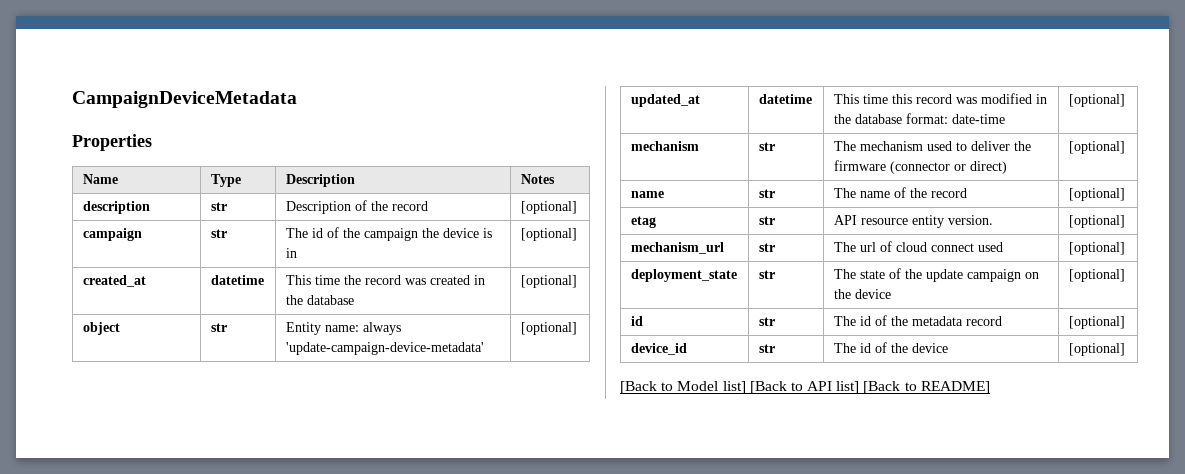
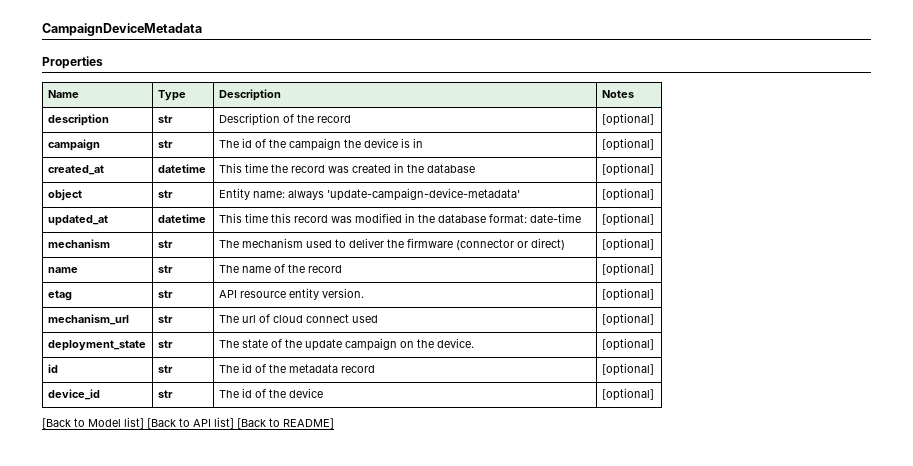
- deployment_state | str | The state of the update campaign on the device | [optional]
+ deployment_state | str | The state of the update campaign on the device. | [optional]

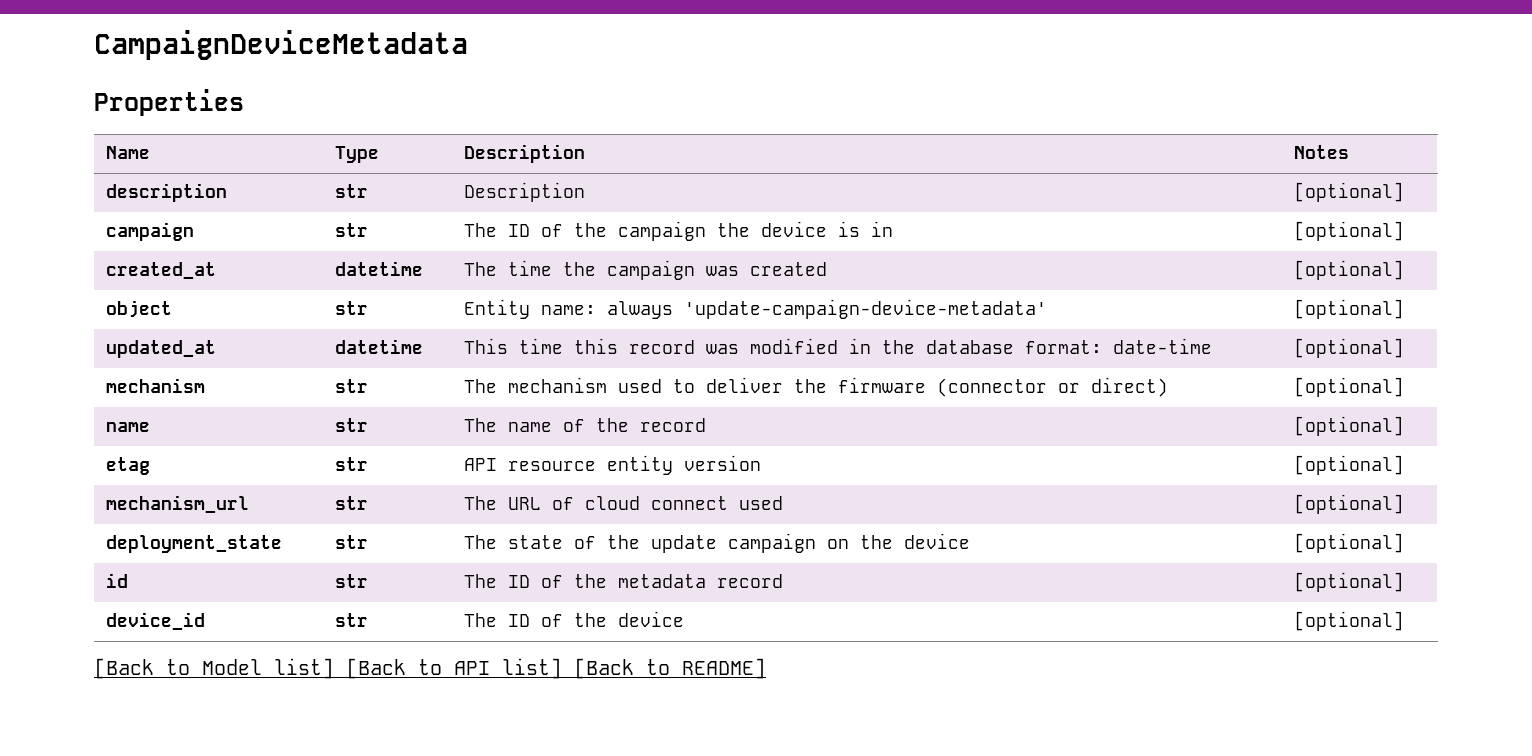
- description | str | Description of the record | [optional]
+ description | str | Description | [optional]
- campaign | str | The id of the campaign the device is in | [optional]
+ campaign | str | The ID of the campaign the device is in | [optional]
- created_at | datetime | This time the record was created in the database | [optional]
+ created_at | datetime | The time the campaign was created | [optional]
- etag | str | API resource entity version. | [optional]
+ etag | str | API resource entity version | [optional]
- mechanism_url | str | The url of cloud connect used | [optional]
+ mechanism_url | str | The URL of cloud connect used | [optional]
- deployment_state | str | The state of the update campaign on the device. | [optional]
+ deployment_state | str | The state of the update campaign on the device | [optional]
- id | str | The id of the metadata record | [optional]
+ id | str | The ID of the metadata record | [optional]
- device_id | str | The id of the device | [optional]
+ device_id | str | The ID of the device | [optional]

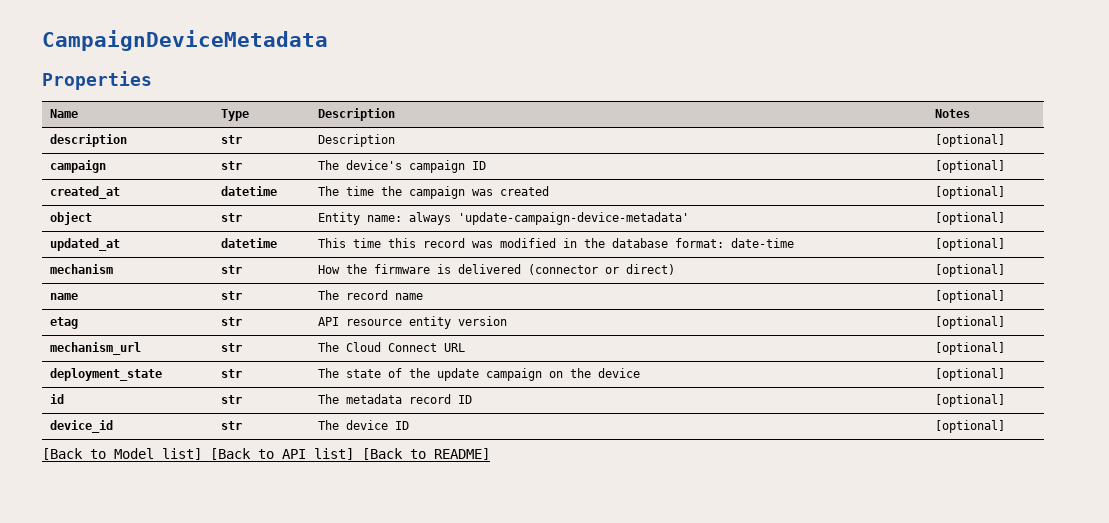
- campaign | str | The ID of the campaign the device is in | [optional]
+ campaign | str | The device's campaign ID | [optional]
- mechanism | str | The mechanism used to deliver the firmware (connector or direct) | [optional]
+ mechanism | str | How the firmware is delivered (connector or direct) | [optional]
- name | str | The name of the record | [optional]
+ name | str | The record name | [optional]
- mechanism_url | str | The URL of cloud connect used | [optional]
+ mechanism_url | str | The Cloud Connect URL | [optional]
- id | str | The ID of the metadata record | [optional]
+ id | str | The metadata record ID | [optional]
- device_id | str | The ID of the device | [optional]
+ device_id | str | The device ID | [optional]

